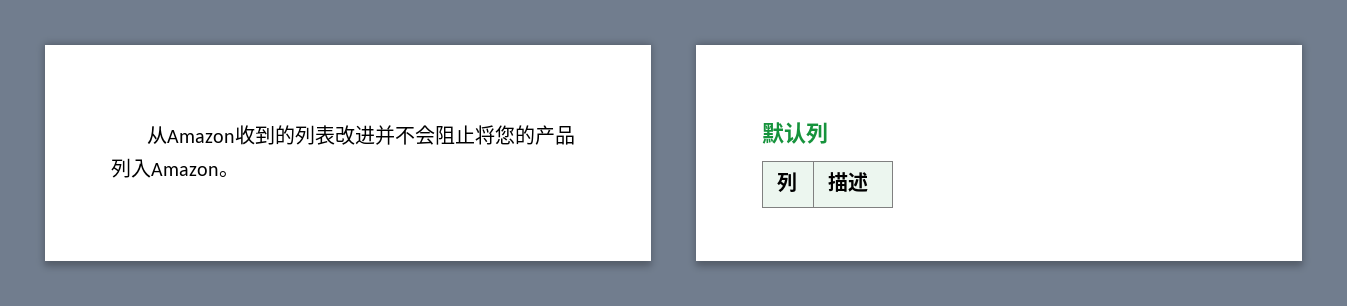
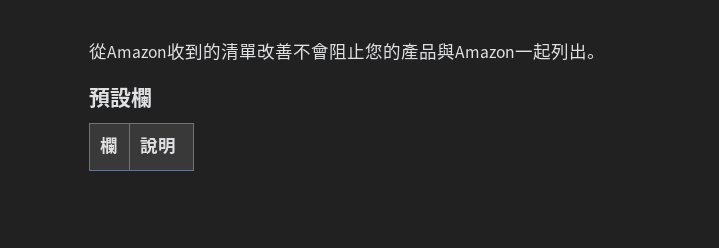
- 从Amazon收到的列表改进并不会阻止将您的产品列入Amazon。
- 默认列
- 列 | 描述
+ 從Amazon收到的清單改善不會阻止您的產品與Amazon一起列出。
+ 預設欄
+ 欄 | 說明

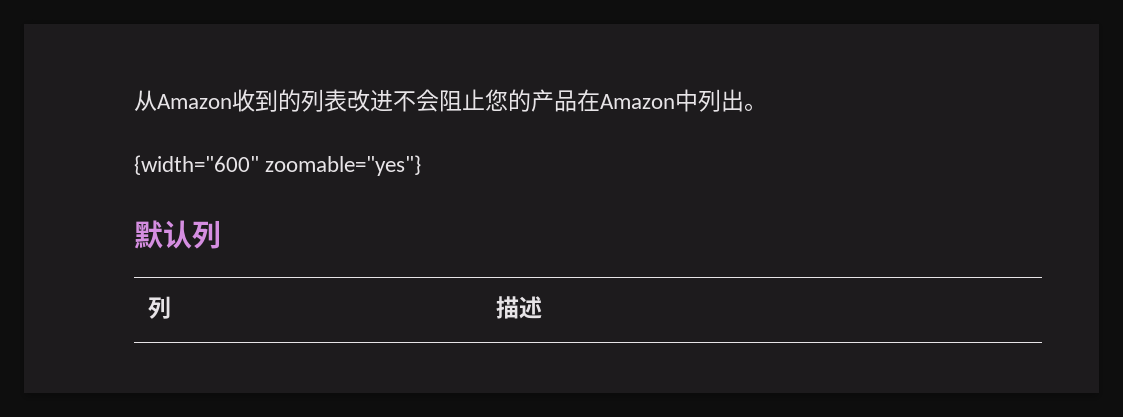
- 從Amazon收到的清單改善不會阻止您的產品與Amazon一起列出。
- 預設欄
- 欄 | 說明
+ 从Amazon收到的列表改进不会阻止您的产品在Amazon中列出。
+ {width="600" zoomable="yes"}
+ 默认列
+ 列 | 描述

